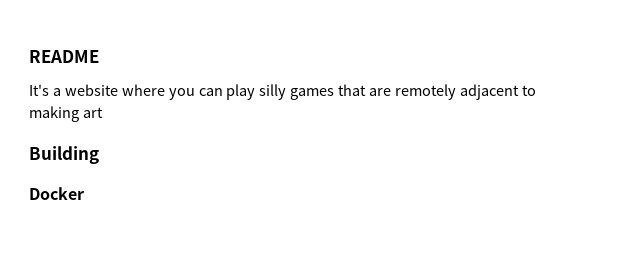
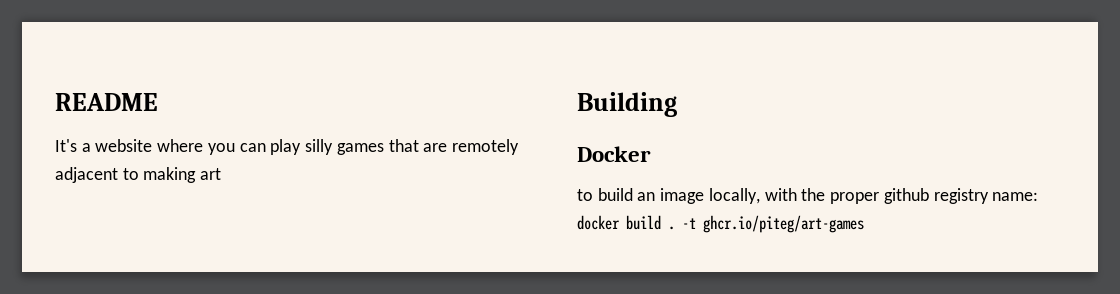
+ to build an image locally, with the proper github registry name: docker build . -t ghcr.io/piteg/art-games

